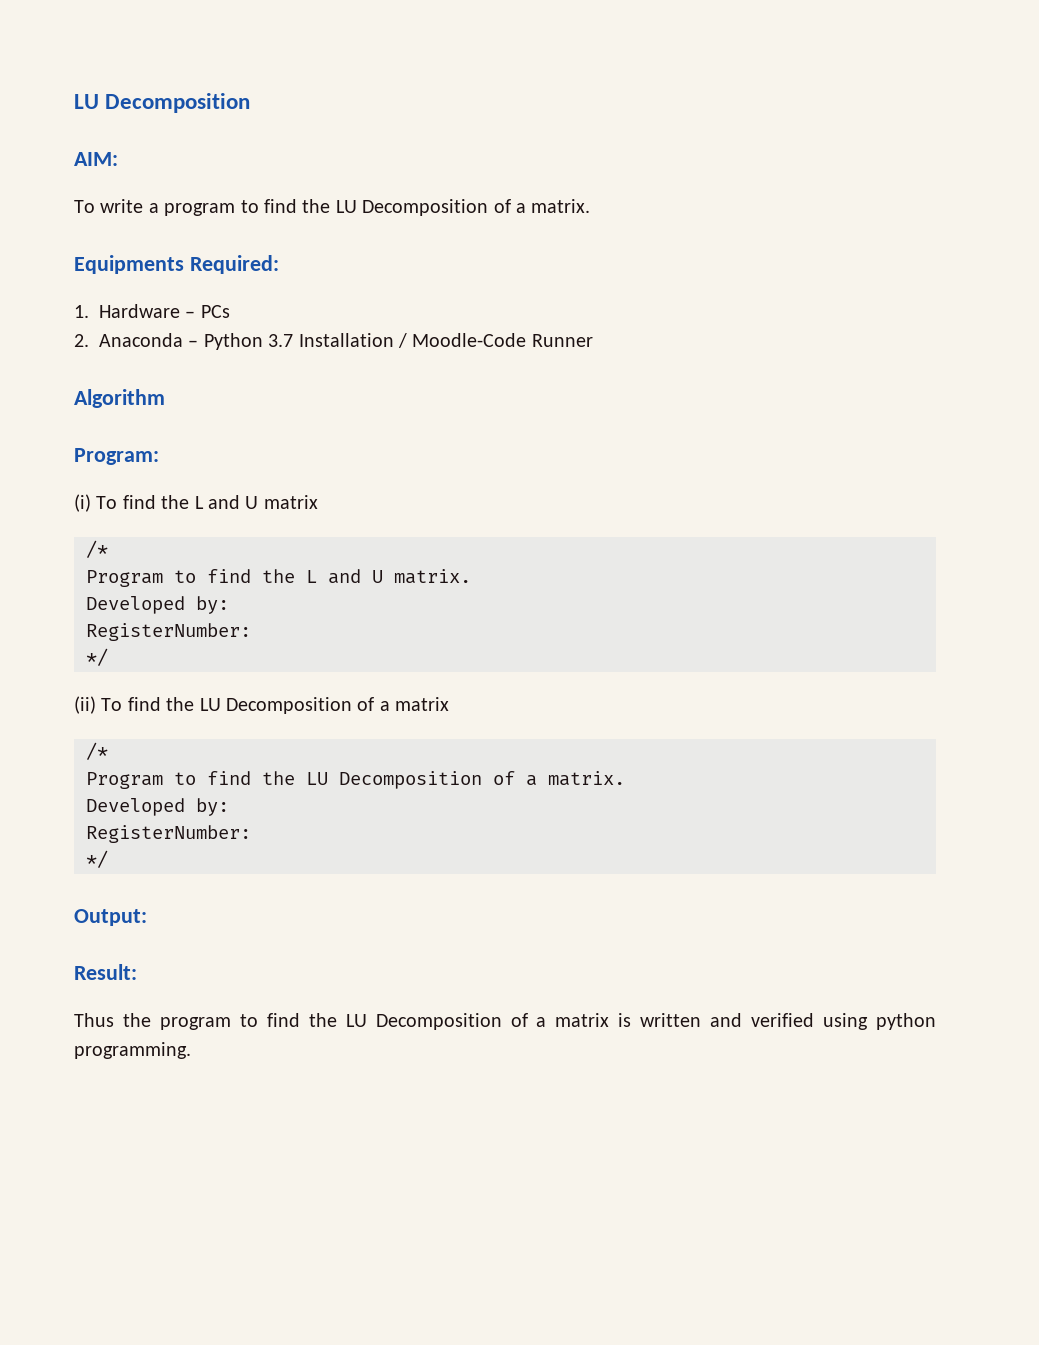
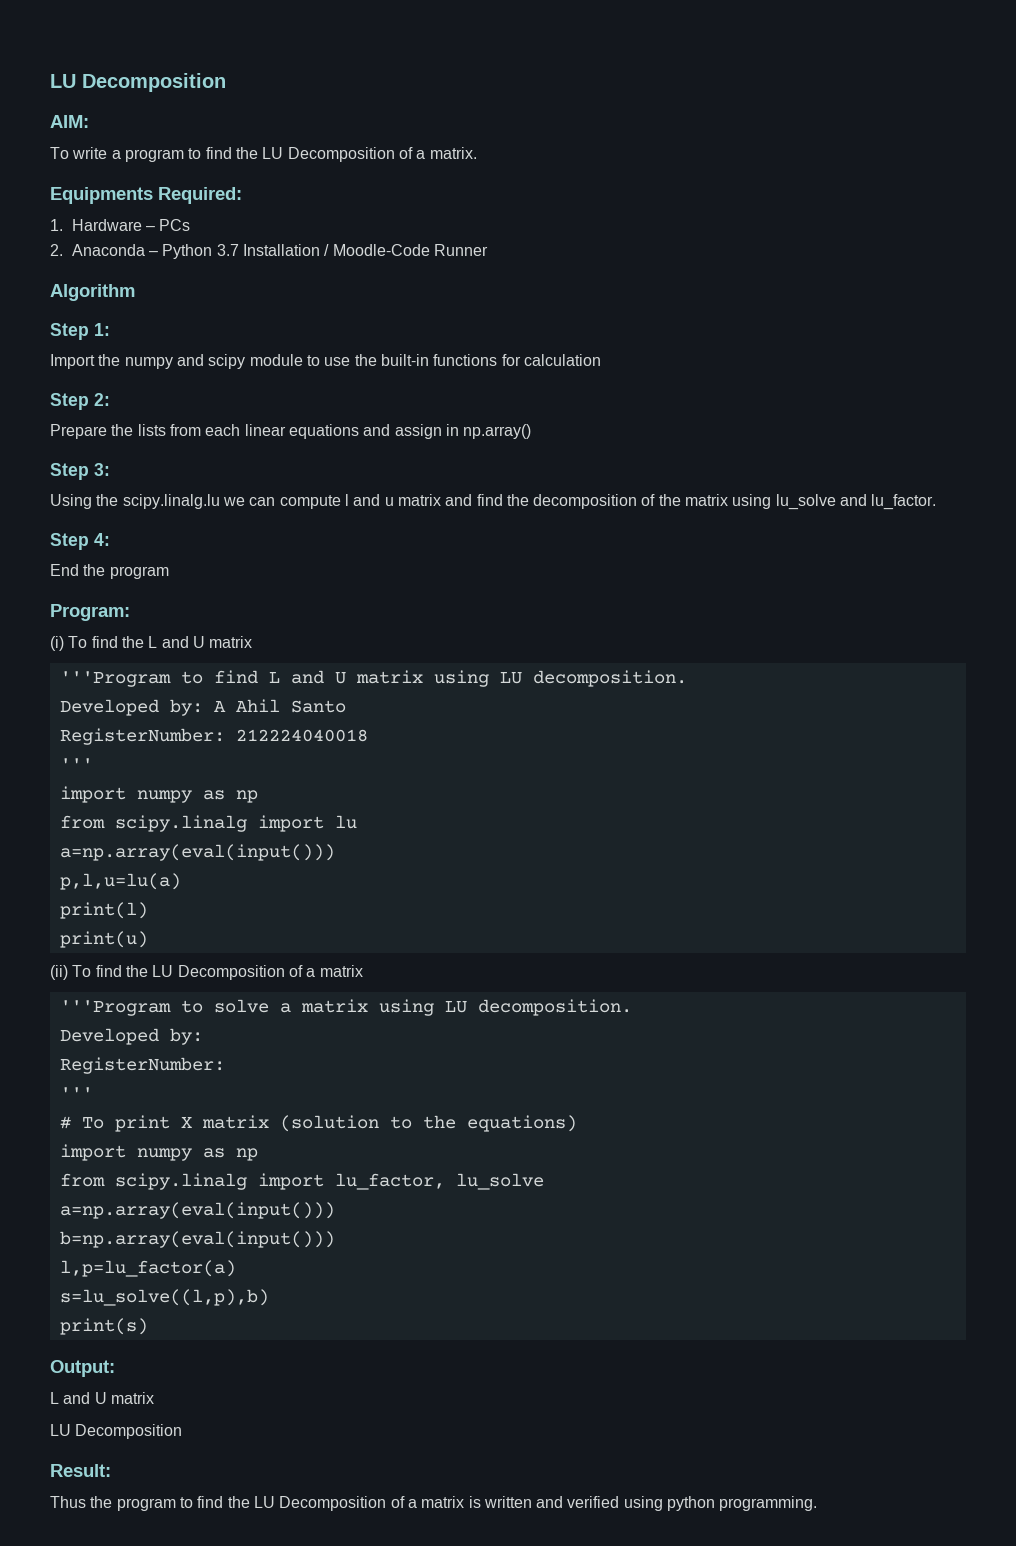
+ Step 1:
+ Import the numpy and scipy module to use the built-in functions for calculation
+ Step 2:
+ Prepare the lists from each linear equations and assign in np.array()
+ Step 3:
+ Using the scipy.linalg.lu we can compute l and u matrix and find the decomposition of the matrix using lu_solve and lu_factor.
+ Step 4:
+ End the program
  (i) To find the L and U matrix
- /*
- Program to find the L and U matrix.
- Developed by:
- RegisterNumber:
- */
+ '''Program to find L and U matrix using LU decomposition.
+ Developed by: A Ahil Santo
+ RegisterNumber: 212224040018
+ '''
+ import numpy as np
+ from scipy.linalg import lu
+ a=np.array(eval(input()))
+ p,l,u=lu(a)
+ print(l)
+ print(u)
  (ii) To find the LU Decomposition of a matrix
- /*
- Program to find the LU Decomposition of a matrix.
+ '''Program to solve a matrix using LU decomposition.
  Developed by:
  RegisterNumber:
- */
+ '''
+ # To print X matrix (solution to the equations)
+ import numpy as np
+ from scipy.linalg import lu_factor, lu_solve
+ a=np.array(eval(input()))
+ b=np.array(eval(input()))
+ l,p=lu_factor(a)
+ s=lu_solve((l,p),b)
+ print(s)
  Output:
+ L and U matrix
+ LU Decomposition

